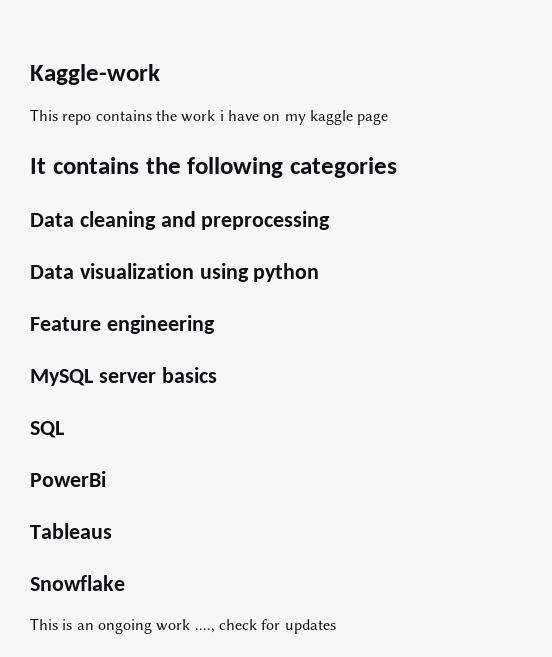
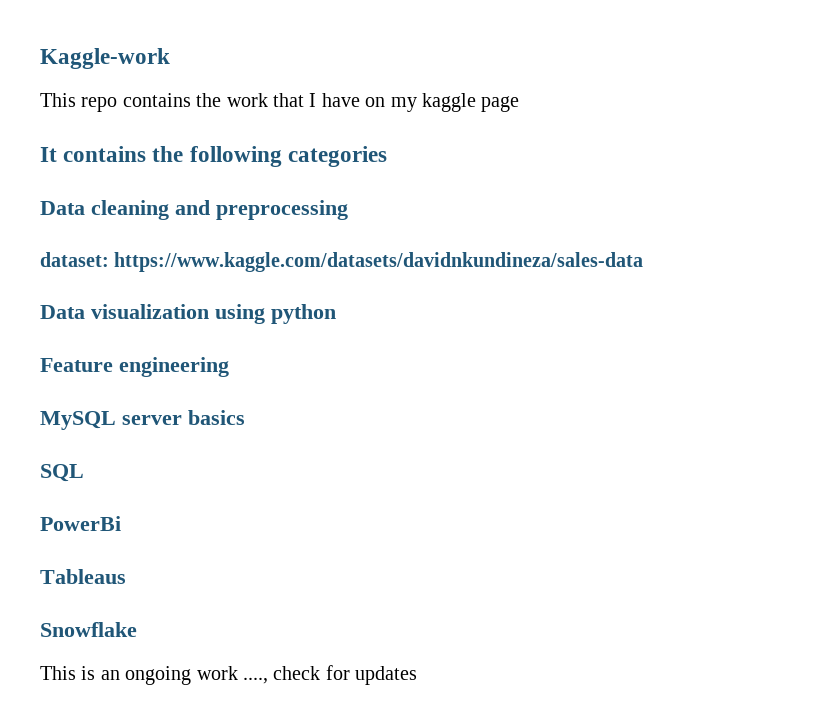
- This repo contains the work i have on my kaggle page
+ This repo contains the work that I have on my kaggle page
+ dataset: https://www.kaggle.com/datasets/davidnkundineza/sales-data

